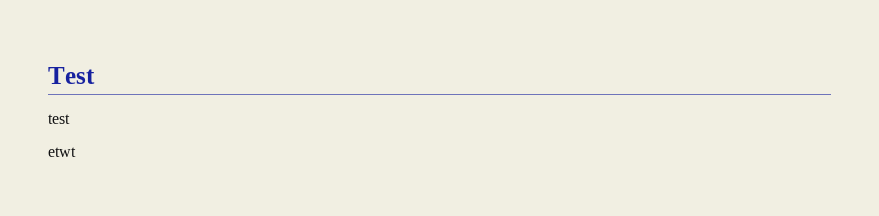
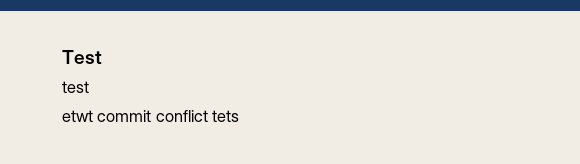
- etwt
+ etwt commit conflict tets

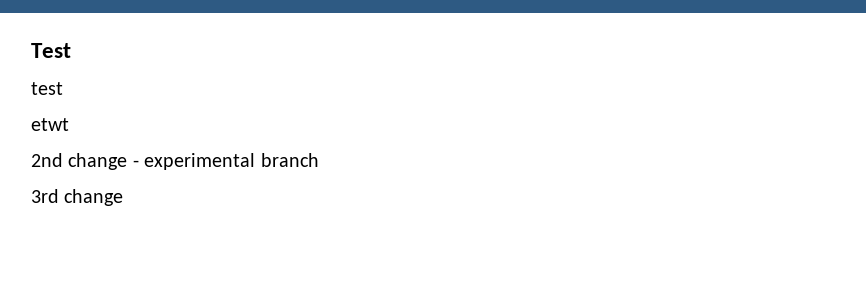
- etwt commit conflict tets
+ etwt
+ 2nd change - experimental branch
+ 3rd change

